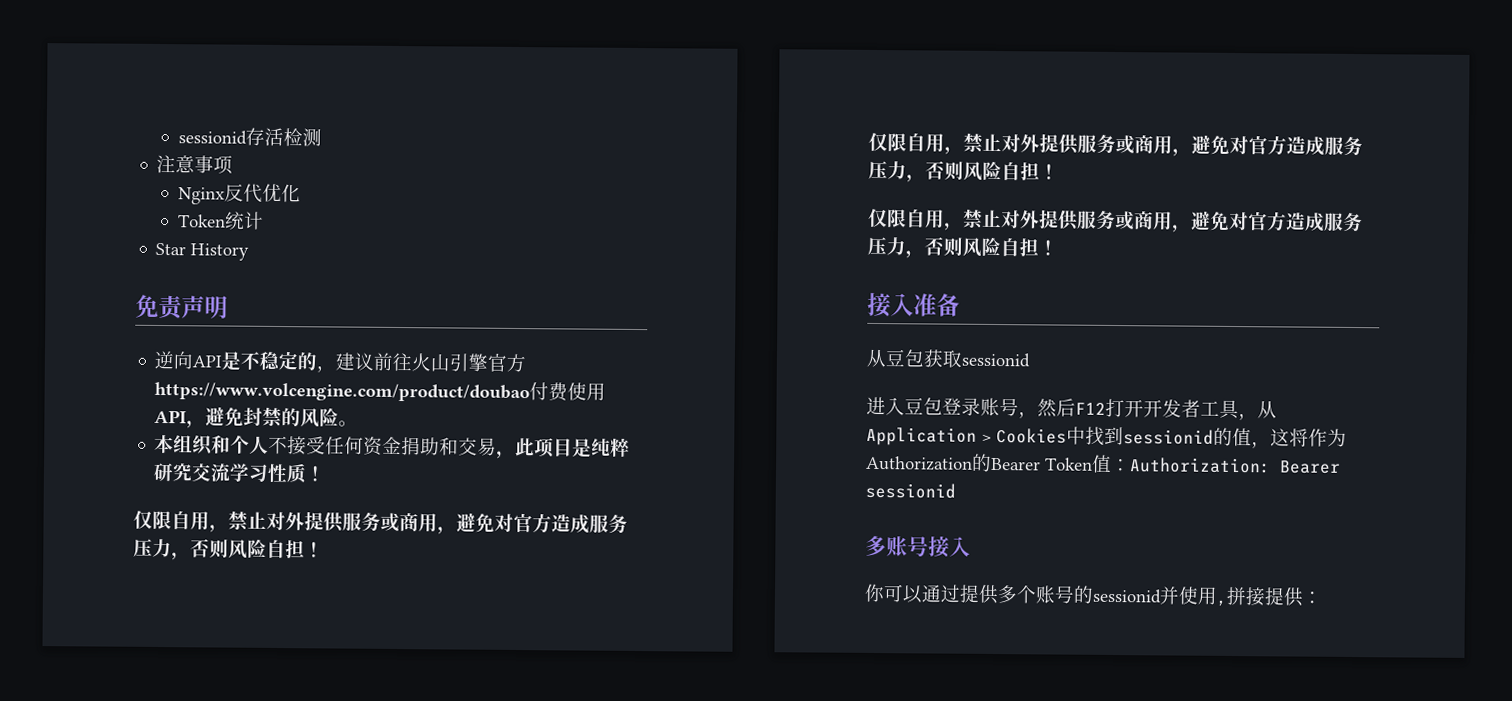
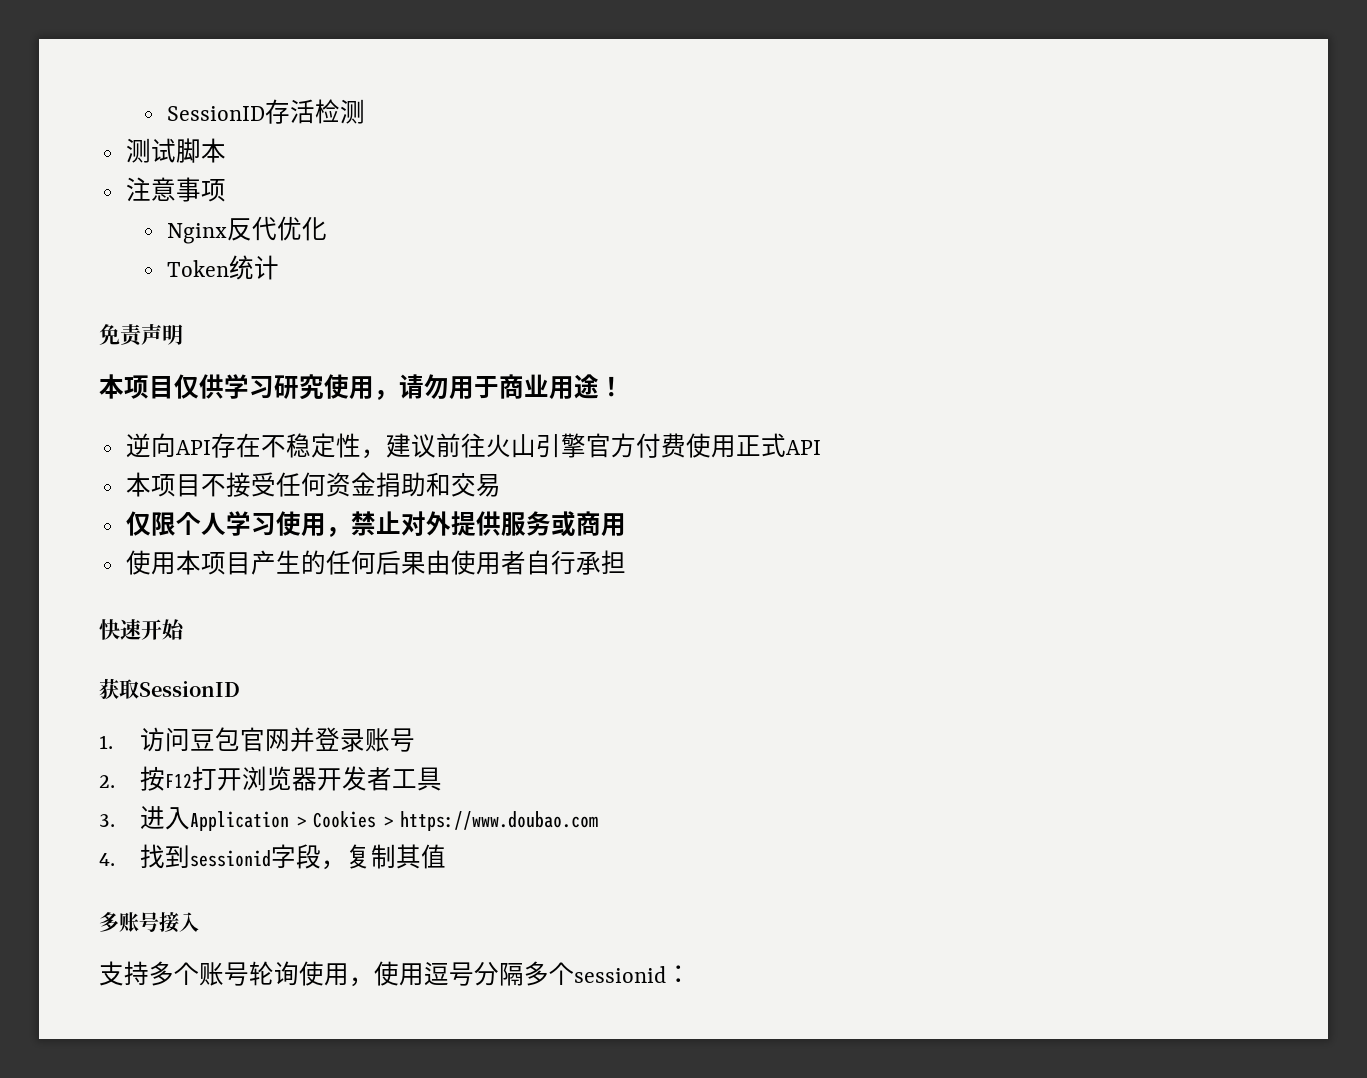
- sessionid存活检测
+ SessionID存活检测
+ 测试脚本
- Star History
+ 本项目仅供学习研究使用，请勿用于商业用途！
- 逆向API是不稳定的，建议前往火山引擎官方https://www.volcengine.com/product/doubao付费使用API，避免封禁的风险。
- 本组织和个人不接受任何资金捐助和交易，此项目是纯粹研究交流学习性质！
- 仅限自用，禁止对外提供服务或商用，避免对官方造成服务压力，否则风险自担！
- 仅限自用，禁止对外提供服务或商用，避免对官方造成服务压力，否则风险自担！
- 仅限自用，禁止对外提供服务或商用，避免对官方造成服务压力，否则风险自担！
- 接入准备
- 从豆包获取sessionid
- 进入豆包登录账号，然后F12打开开发者工具，从Application > Cookies中找到sessionid的值，这将作为Authorization的Bearer Token值：Authorization: Bearer sessionid
+ 逆向API存在不稳定性，建议前往火山引擎官方付费使用正式API
+ 本项目不接受任何资金捐助和交易
+ 仅限个人学习使用，禁止对外提供服务或商用
+ 使用本项目产生的任何后果由使用者自行承担
+ 快速开始
+ 获取SessionID
+ 1.访问豆包官网并登录账号
+ 2.按F12打开浏览器开发者工具
+ 3.进入Application > Cookies > https://www.doubao.com
+ 4.找到sessionid字段，复制其值
  多账号接入
- 你可以通过提供多个账号的sessionid并使用,拼接提供：
+ 支持多个账号轮询使用，使用逗号分隔多个sessionid：

